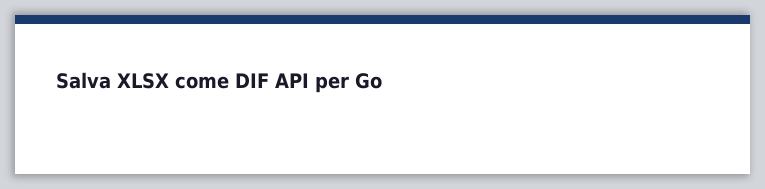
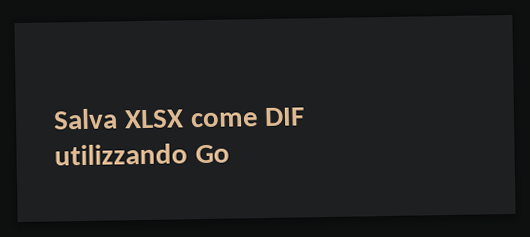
- Salva XLSX come DIF API per Go
+ Salva XLSX come DIF utilizzando Go

